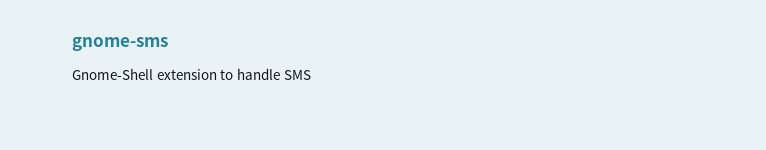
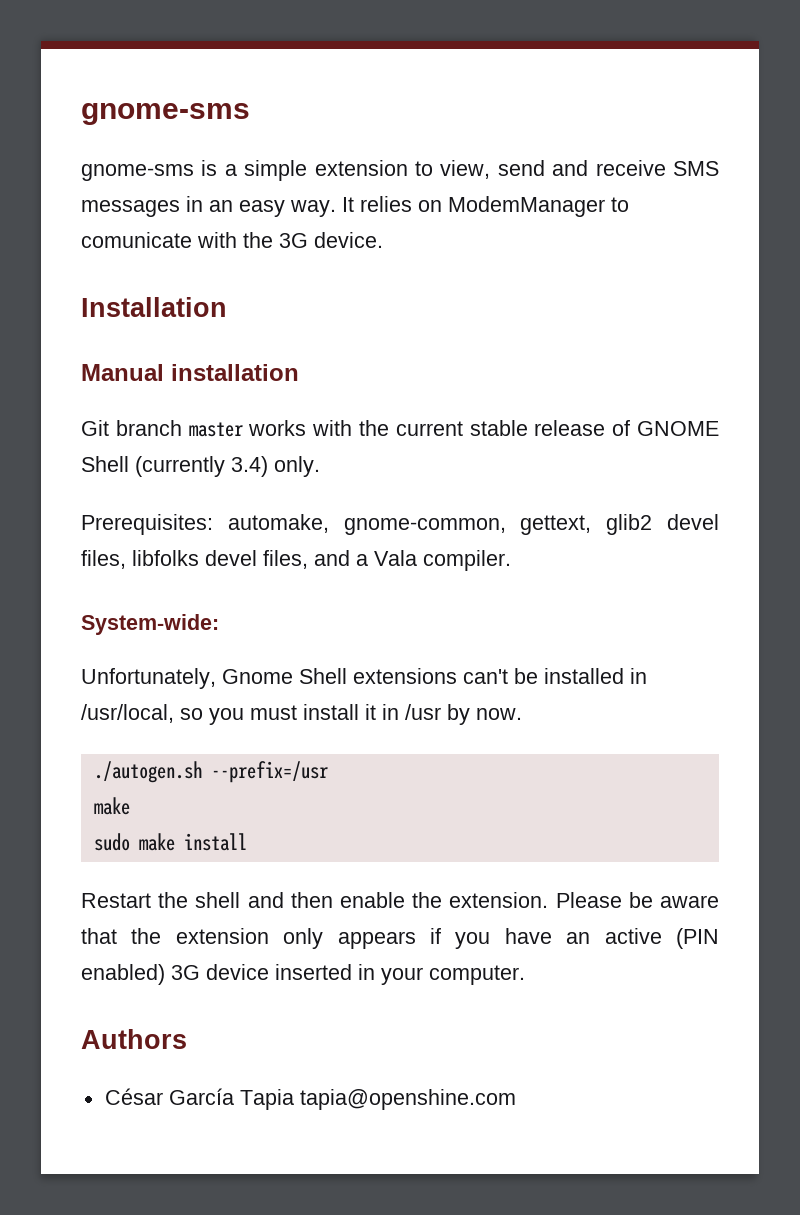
- Gnome-Shell extension to handle SMS
+ gnome-sms is a simple extension to view, send and receive SMS messages in an easy way. It relies on ModemManager to comunicate with the 3G device.
+ Installation
+ Manual installation
+ Git branch master works with the current stable release of GNOME Shell (currently 3.4) only.
+ Prerequisites: automake, gnome-common, gettext, glib2 devel files, libfolks devel files, and a Vala compiler.
+ System-wide:
+ Unfortunately, Gnome Shell extensions can't be installed in /usr/local, so you must install it in /usr by now.
+ ./autogen.sh --prefix=/usr
+ make
+ sudo make install
+ Restart the shell and then enable the extension. Please be aware that the extension only appears if you have an active (PIN enabled) 3G device inserted in your computer.
+ Authors
+ César García Tapia tapia@openshine.com

